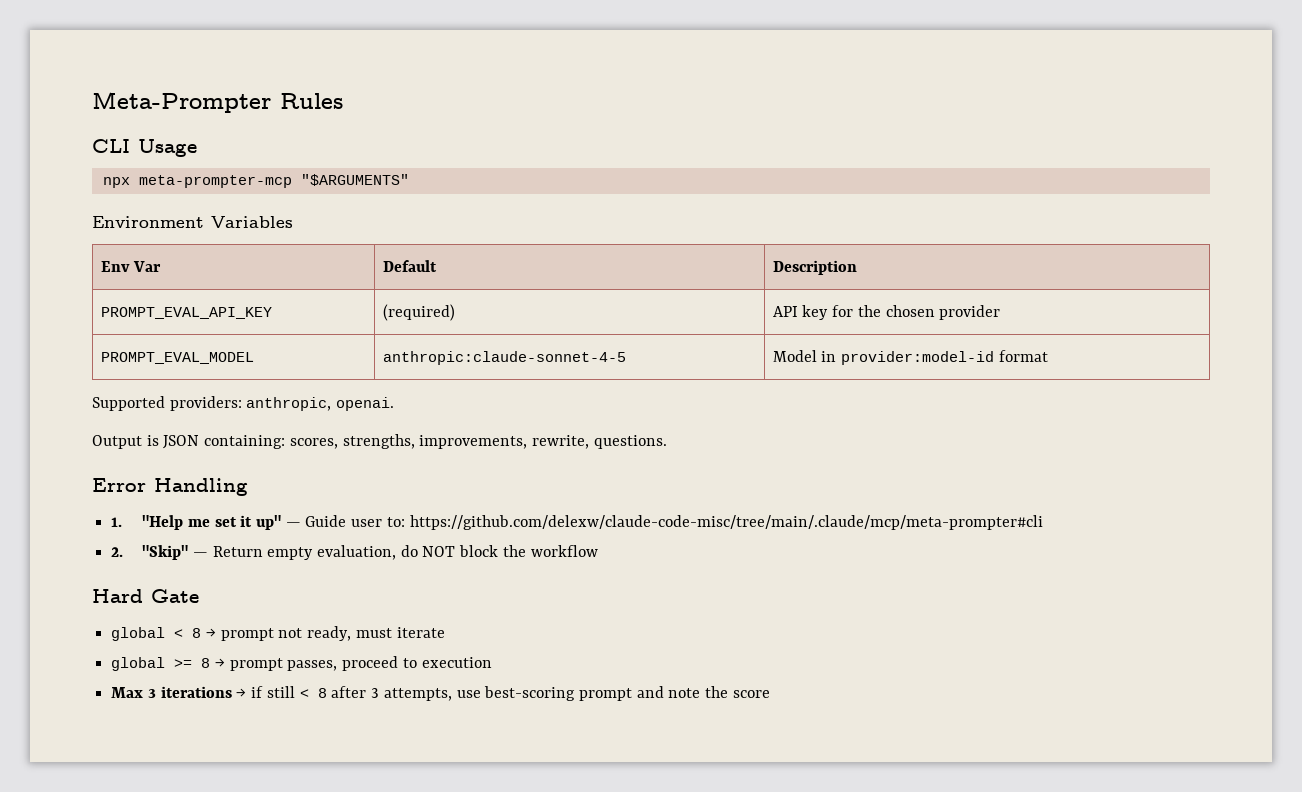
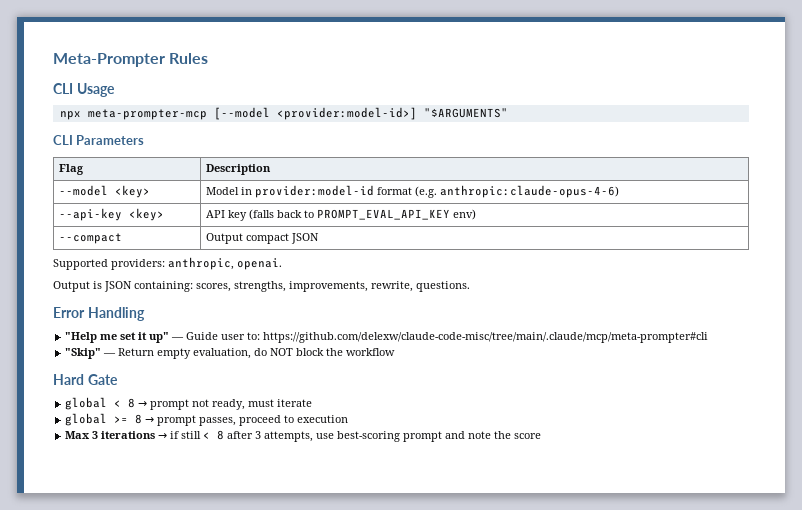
- npx meta-prompter-mcp "$ARGUMENTS"
+ npx meta-prompter-mcp [--model <provider:model-id>] "$ARGUMENTS"
- Environment Variables
- Env Var | Default | Description
- PROMPT_EVAL_API_KEY | (required) | API key for the chosen provider
- PROMPT_EVAL_MODEL | anthropic:claude-sonnet-4-5 | Model in provider:model-id format
+ CLI Parameters
+ Flag | Description
+ --model <key> | Model in provider:model-id format (e.g. anthropic:claude-opus-4-6)
+ --api-key <key> | API key (falls back to PROMPT_EVAL_API_KEY env)
+ --compact | Output compact JSON
- 1. "Help me set it up" — Guide user to: https://github.com/delexw/claude-code-misc/tree/main/.claude/mcp/meta-prompter#cli
+ "Help me set it up" — Guide user to: https://github.com/delexw/claude-code-misc/tree/main/.claude/mcp/meta-prompter#cli
- 2. "Skip" — Return empty evaluation, do NOT block the workflow
+ "Skip" — Return empty evaluation, do NOT block the workflow

